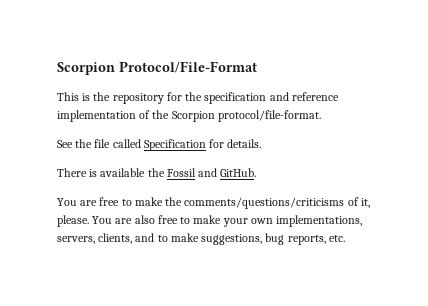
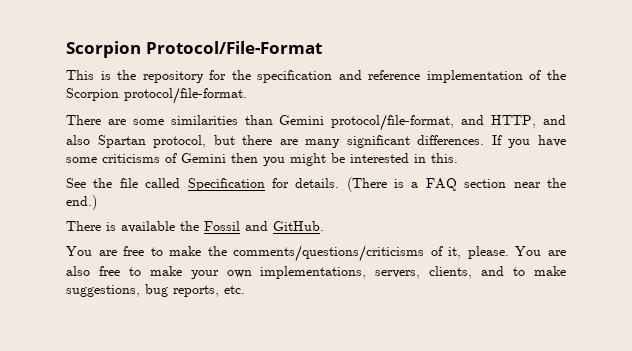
+ There are some similarities than Gemini protocol/file-format, and HTTP, and also Spartan protocol, but there are many significant differences. If you have some criticisms of Gemini then you might be interested in this.
+ (There is a FAQ section near the end.)

